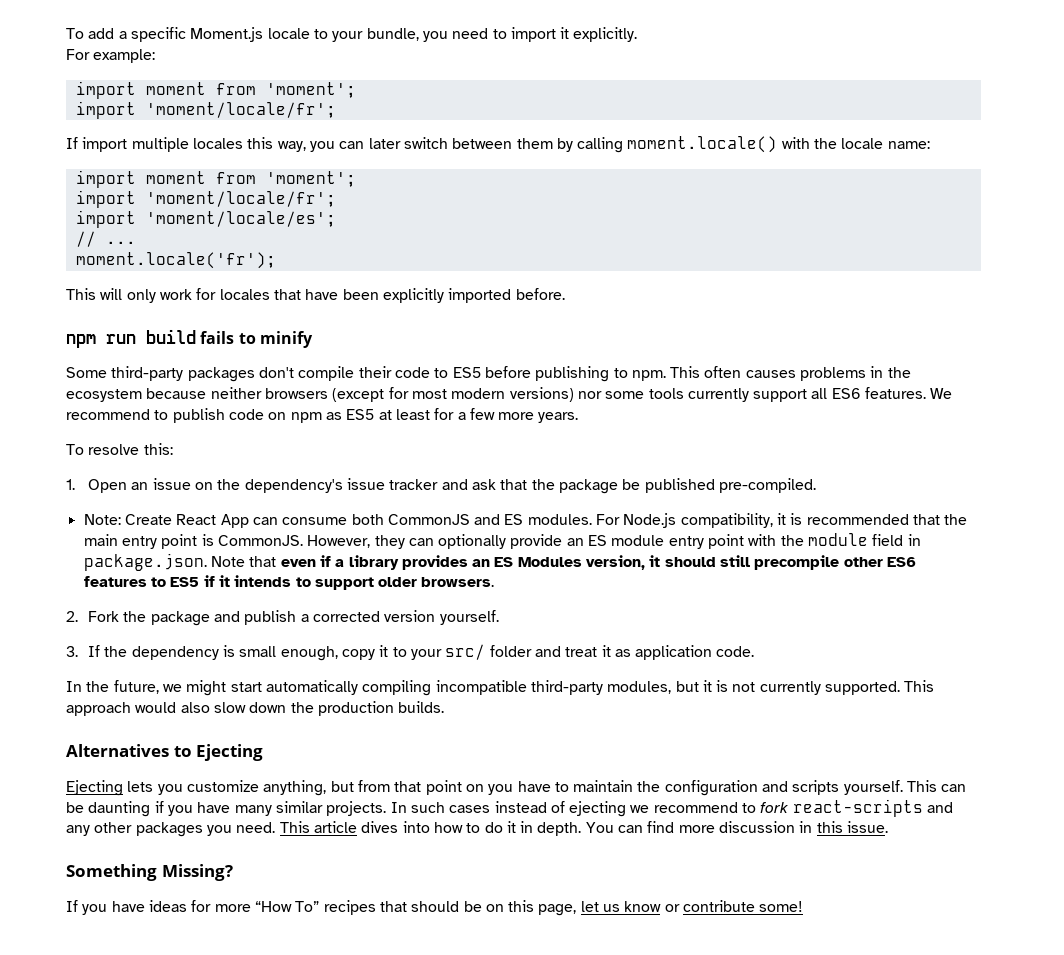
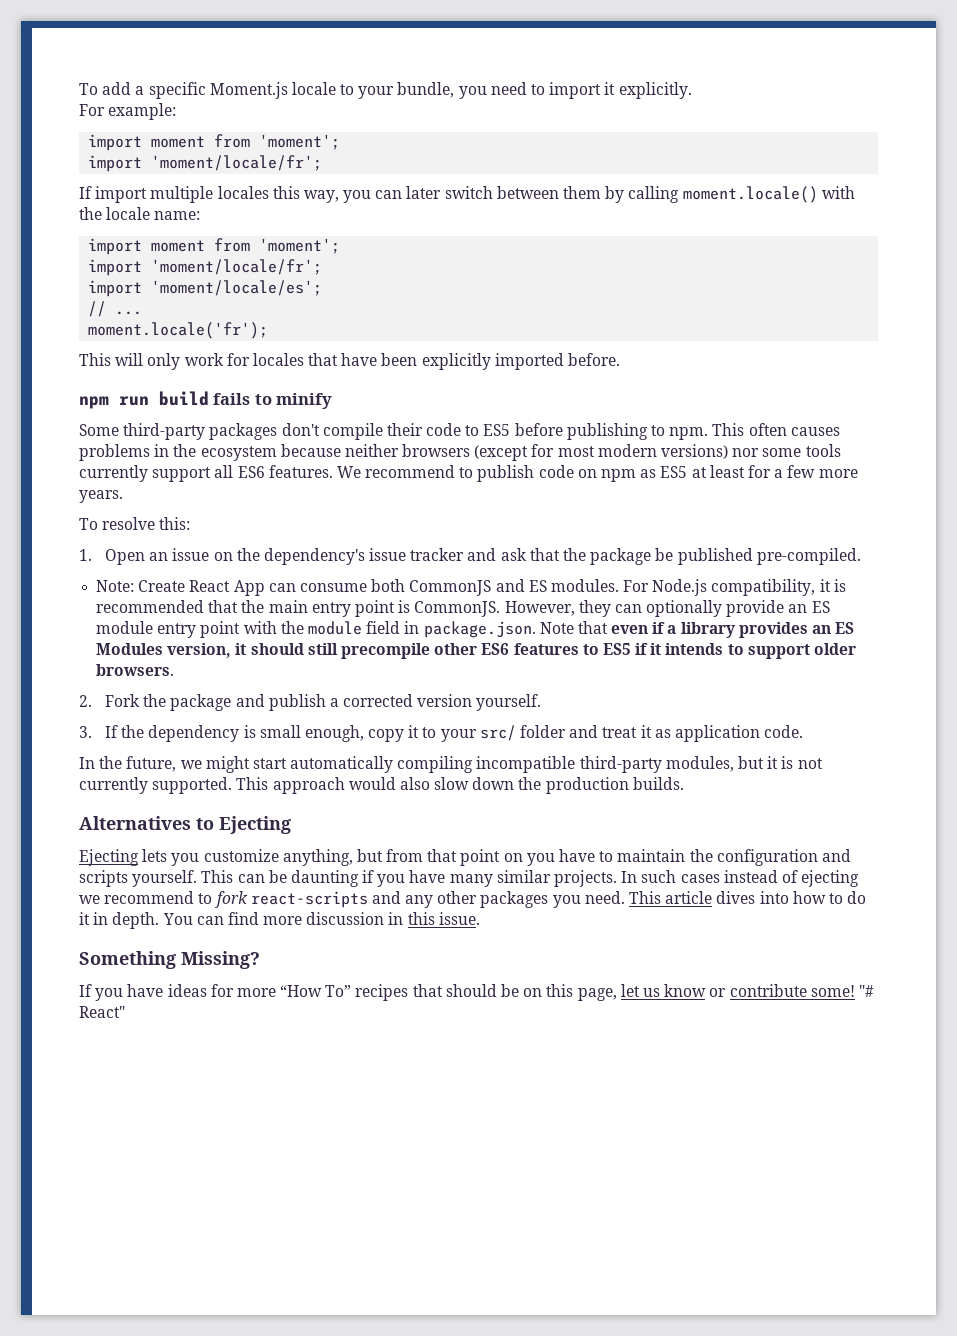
+ "# React"

